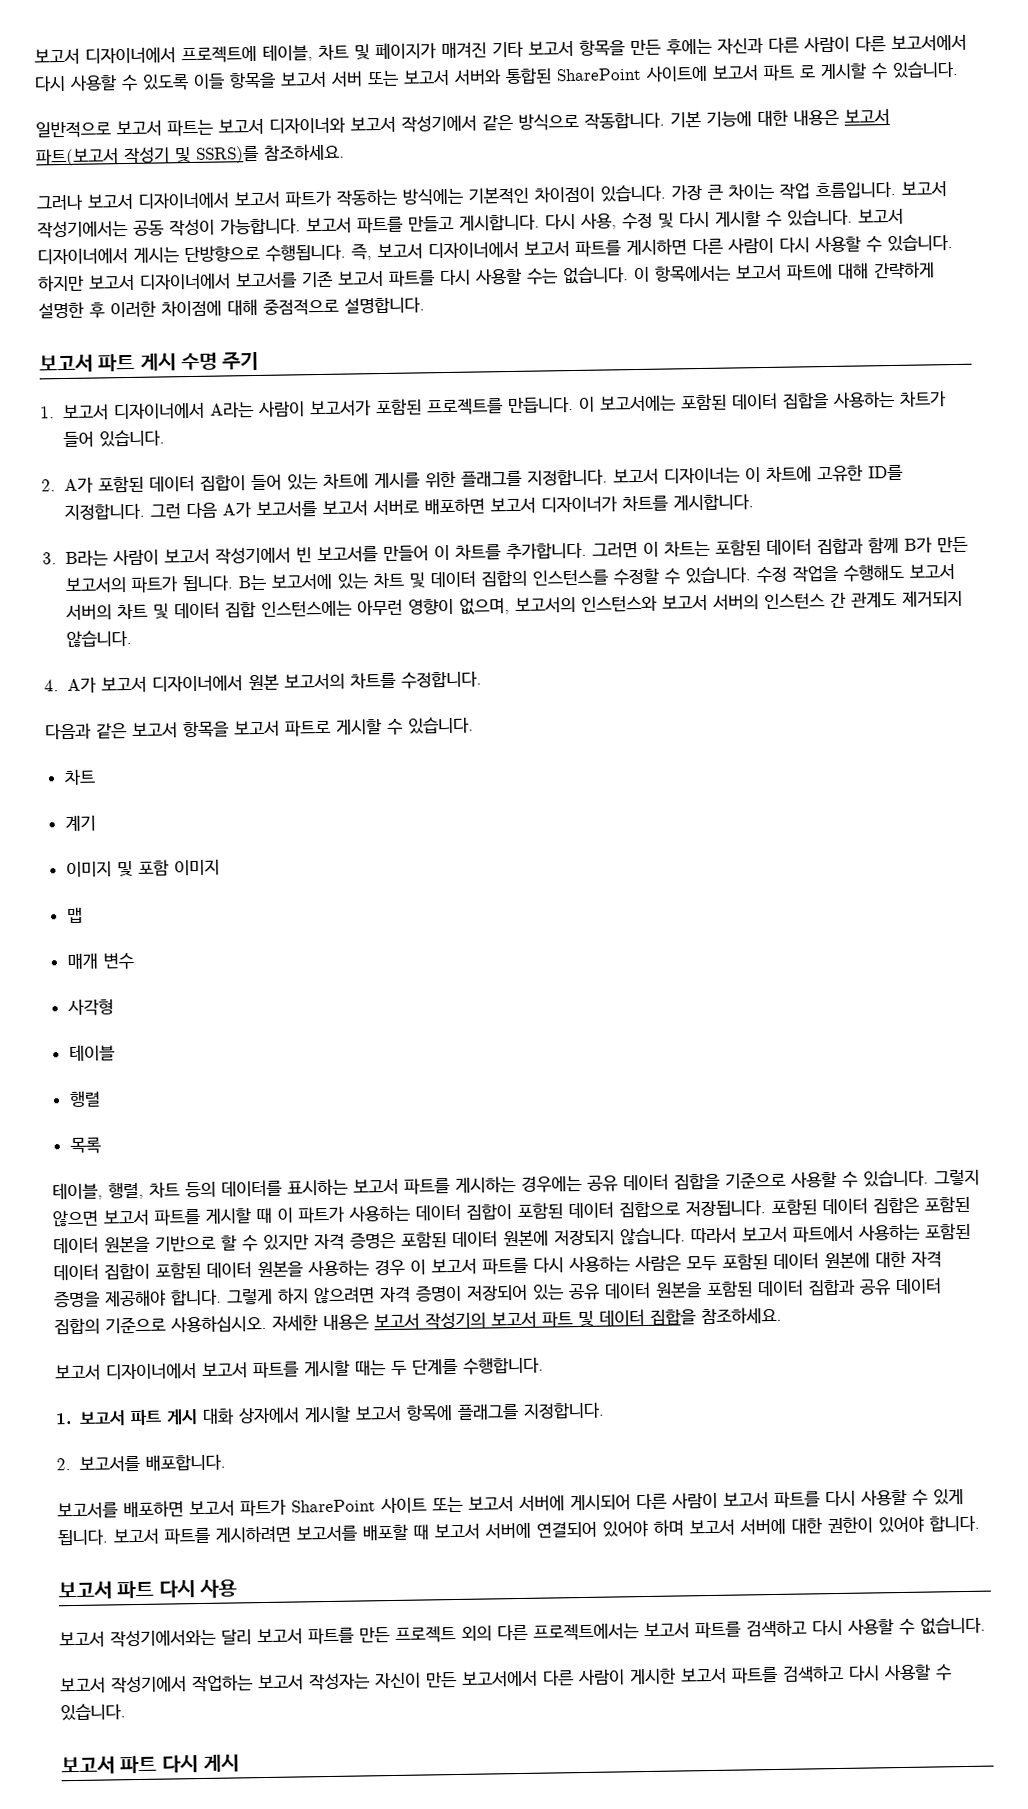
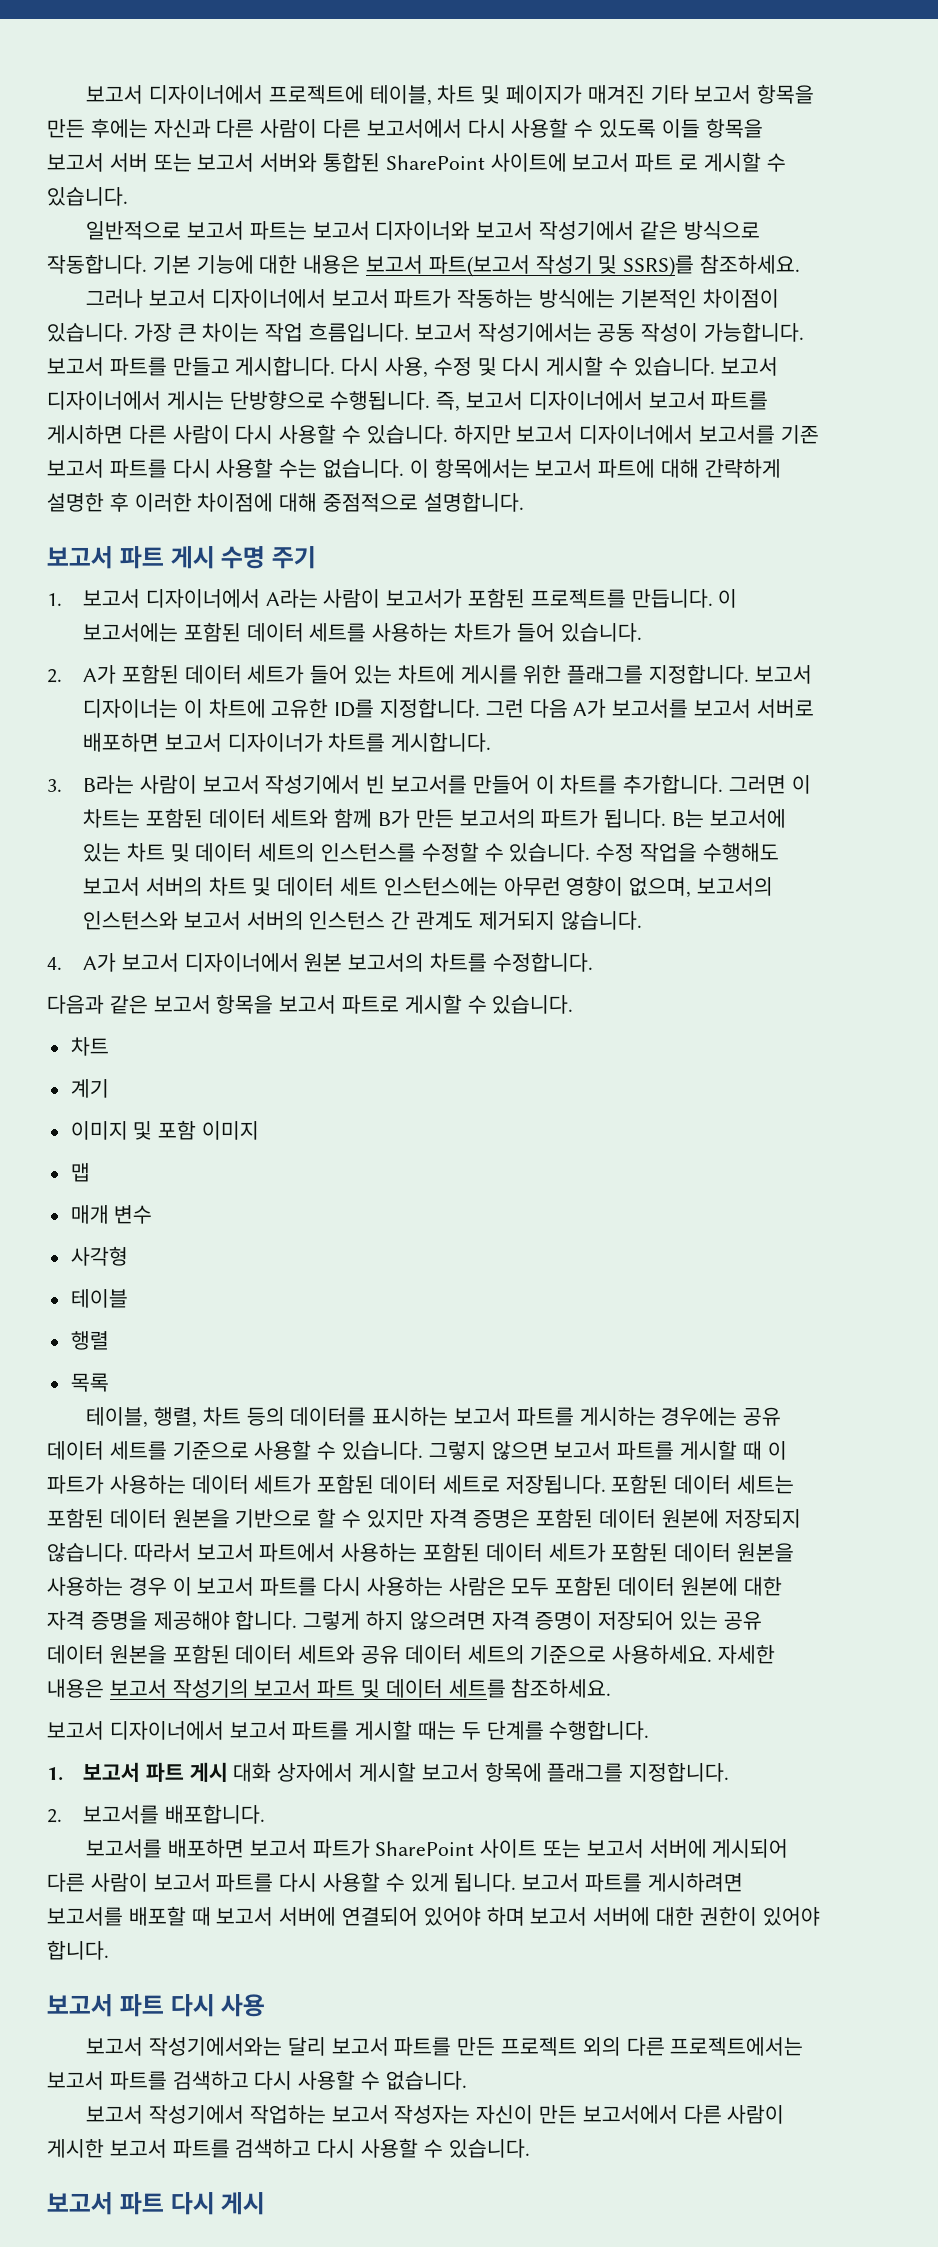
- 이 보고서에는 포함된 데이터 집합을 사용하는 차트가 들어 있습니다.
+ 이 보고서에는 포함된 데이터 세트를 사용하는 차트가 들어 있습니다.
- 2. A가 포함된 데이터 집합이 들어 있는 차트에 게시를 위한 플래그를 지정합니다.
+ 2. A가 포함된 데이터 세트가 들어 있는 차트에 게시를 위한 플래그를 지정합니다.
- 그러면 이 차트는 포함된 데이터 집합과 함께 B가 만든 보고서의 파트가 됩니다.
+ 그러면 이 차트는 포함된 데이터 세트와 함께 B가 만든 보고서의 파트가 됩니다.
- B는 보고서에 있는 차트 및 데이터 집합의 인스턴스를 수정할 수 있습니다.
+ B는 보고서에 있는 차트 및 데이터 세트의 인스턴스를 수정할 수 있습니다.
- 수정 작업을 수행해도 보고서 서버의 차트 및 데이터 집합 인스턴스에는 아무런 영향이 없으며, 보고서의 인스턴스와 보고서 서버의 인스턴스 간 관계도 제거되지 않습니다.
+ 수정 작업을 수행해도 보고서 서버의 차트 및 데이터 세트 인스턴스에는 아무런 영향이 없으며, 보고서의 인스턴스와 보고서 서버의 인스턴스 간 관계도 제거되지 않습니다.
- 테이블, 행렬, 차트 등의 데이터를 표시하는 보고서 파트를 게시하는 경우에는 공유 데이터 집합을 기준으로 사용할 수 있습니다.
+ 테이블, 행렬, 차트 등의 데이터를 표시하는 보고서 파트를 게시하는 경우에는 공유 데이터 세트를 기준으로 사용할 수 있습니다.
- 그렇지 않으면 보고서 파트를 게시할 때 이 파트가 사용하는 데이터 집합이 포함된 데이터 집합으로 저장됩니다.
+ 그렇지 않으면 보고서 파트를 게시할 때 이 파트가 사용하는 데이터 세트가 포함된 데이터 세트로 저장됩니다.
- 포함된 데이터 집합은 포함된 데이터 원본을 기반으로 할 수 있지만 자격 증명은 포함된 데이터 원본에 저장되지 않습니다.
+ 포함된 데이터 세트는 포함된 데이터 원본을 기반으로 할 수 있지만 자격 증명은 포함된 데이터 원본에 저장되지 않습니다.
- 따라서 보고서 파트에서 사용하는 포함된 데이터 집합이 포함된 데이터 원본을 사용하는 경우 이 보고서 파트를 다시 사용하는 사람은 모두 포함된 데이터 원본에 대한 자격 증명을 제공해야 합니다.
+ 따라서 보고서 파트에서 사용하는 포함된 데이터 세트가 포함된 데이터 원본을 사용하는 경우 이 보고서 파트를 다시 사용하는 사람은 모두 포함된 데이터 원본에 대한 자격 증명을 제공해야 합니다.
- 그렇게 하지 않으려면 자격 증명이 저장되어 있는 공유 데이터 원본을 포함된 데이터 집합과 공유 데이터 집합의 기준으로 사용하십시오.
+ 그렇게 하지 않으려면 자격 증명이 저장되어 있는 공유 데이터 원본을 포함된 데이터 세트와 공유 데이터 세트의 기준으로 사용하세요.
- 자세한 내용은 보고서 작성기의 보고서 파트 및 데이터 집합을 참조하세요.
+ 자세한 내용은 보고서 작성기의 보고서 파트 및 데이터 세트를 참조하세요.

